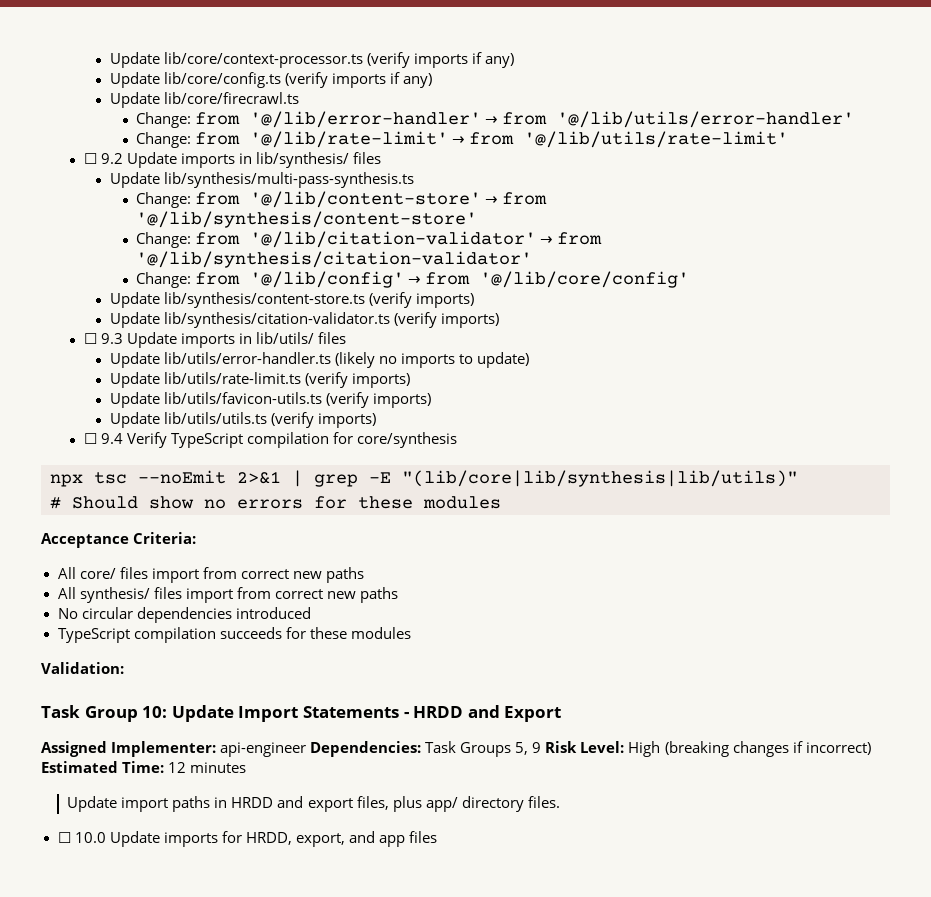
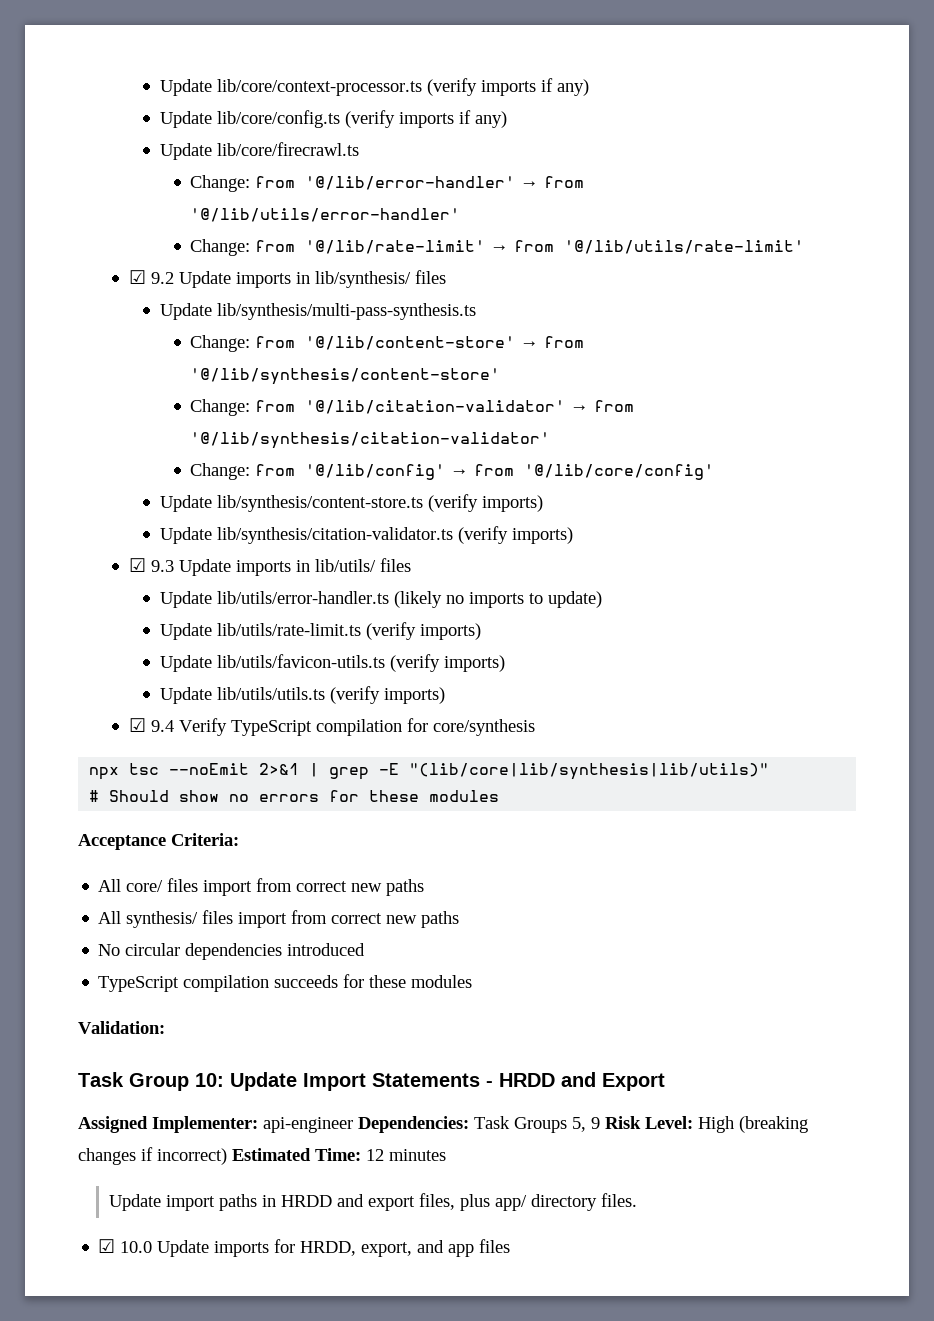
- ☐ 9.2 Update imports in lib/synthesis/ files
+ ☑ 9.2 Update imports in lib/synthesis/ files
- ☐ 9.3 Update imports in lib/utils/ files
+ ☑ 9.3 Update imports in lib/utils/ files
- ☐ 9.4 Verify TypeScript compilation for core/synthesis
+ ☑ 9.4 Verify TypeScript compilation for core/synthesis
- ☐ 10.0 Update imports for HRDD, export, and app files
+ ☑ 10.0 Update imports for HRDD, export, and app files

